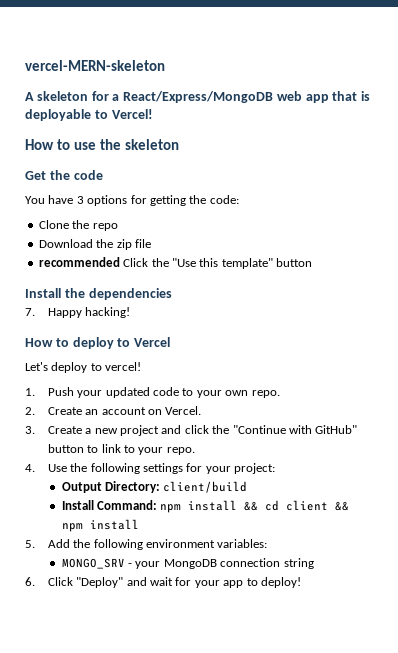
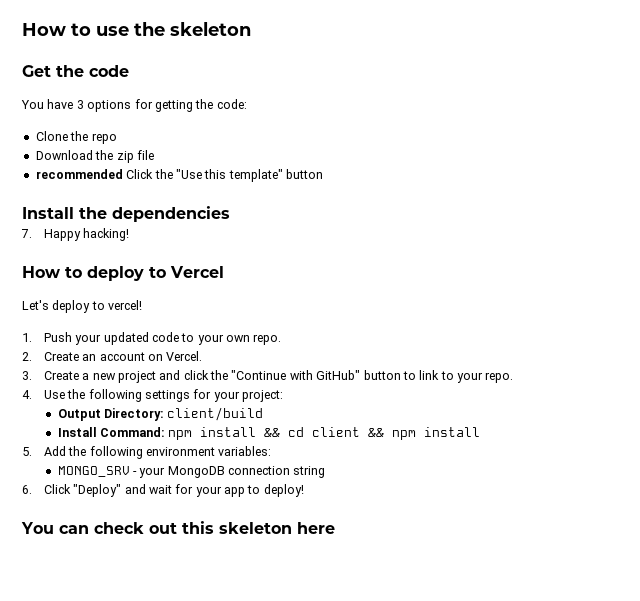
- vercel-MERN-skeleton
- A skeleton for a React/Express/MongoDB web app that is deployable to Vercel!
+ You can check out this skeleton here

